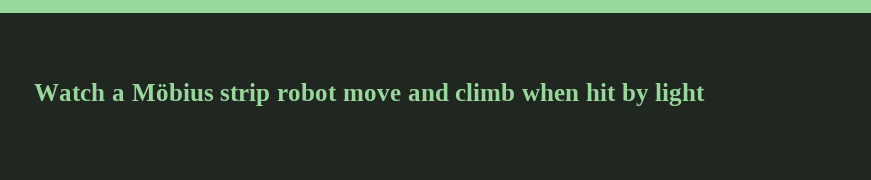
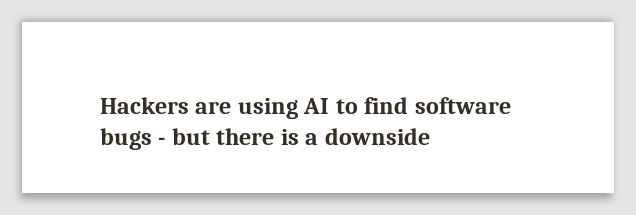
- Watch a Möbius strip robot move and climb when hit by light
+ Hackers are using AI to find software bugs - but there is a downside

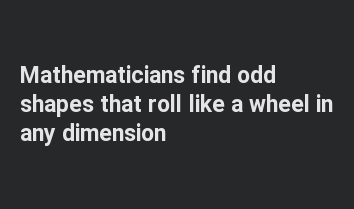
- Hackers are using AI to find software bugs - but there is a downside
+ Mathematicians find odd shapes that roll like a wheel in any dimension

